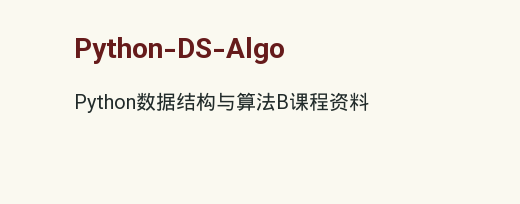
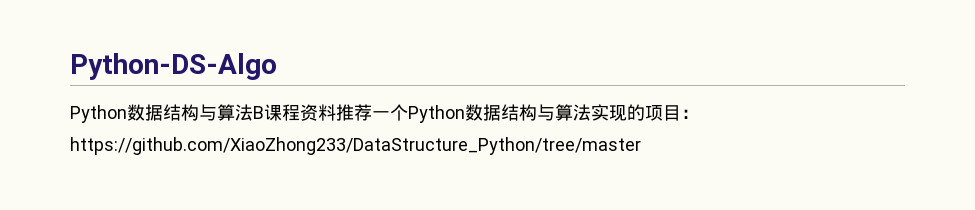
- Python数据结构与算法B课程资料
+ Python数据结构与算法B课程资料推荐一个Python数据结构与算法实现的项目：https://github.com/XiaoZhong233/DataStructure_Python/tree/master

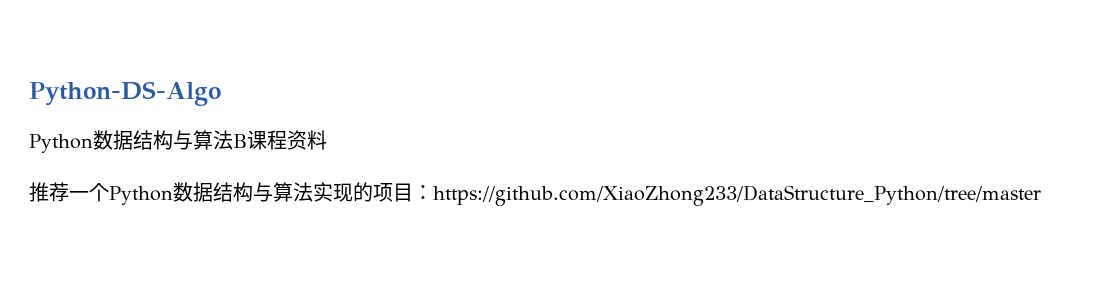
- Python数据结构与算法B课程资料推荐一个Python数据结构与算法实现的项目：https://github.com/XiaoZhong233/DataStructure_Python/tree/master
+ Python数据结构与算法B课程资料
+ 推荐一个Python数据结构与算法实现的项目：https://github.com/XiaoZhong233/DataStructure_Python/tree/master

